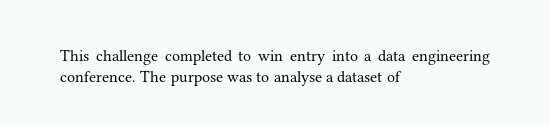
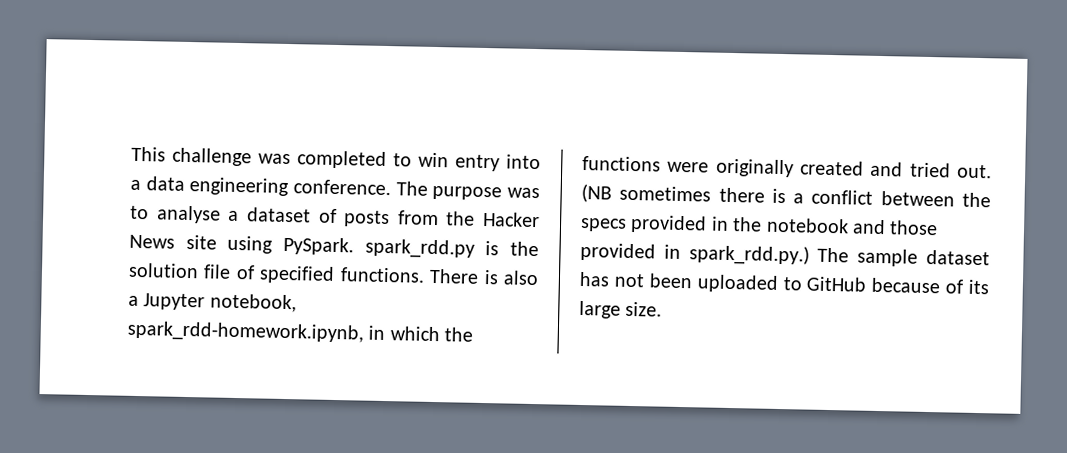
- This challenge completed to win entry into a data engineering conference.
+ This challenge was completed to win entry into a data engineering conference.
- The purpose was to analyse a dataset of
+ The purpose was to analyse a dataset of posts from the Hacker News site using PySpark. spark_rdd.py is the solution file of specified functions. There is also a Jupyter notebook, spark_rdd-homework.ipynb, in which the functions were originally created and tried out. (NB sometimes there is a conflict between the specs provided in the notebook and those provided in spark_rdd.py.) The sample dataset has not been uploaded to GitHub because of its large size.

